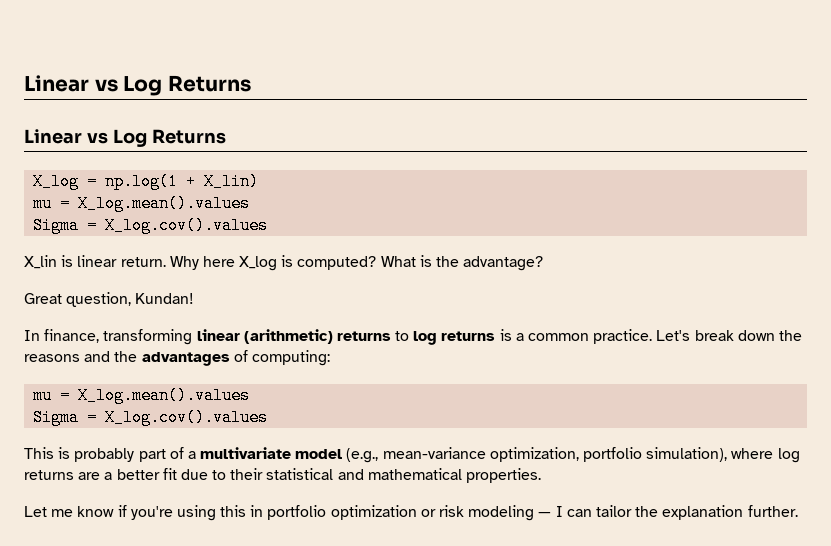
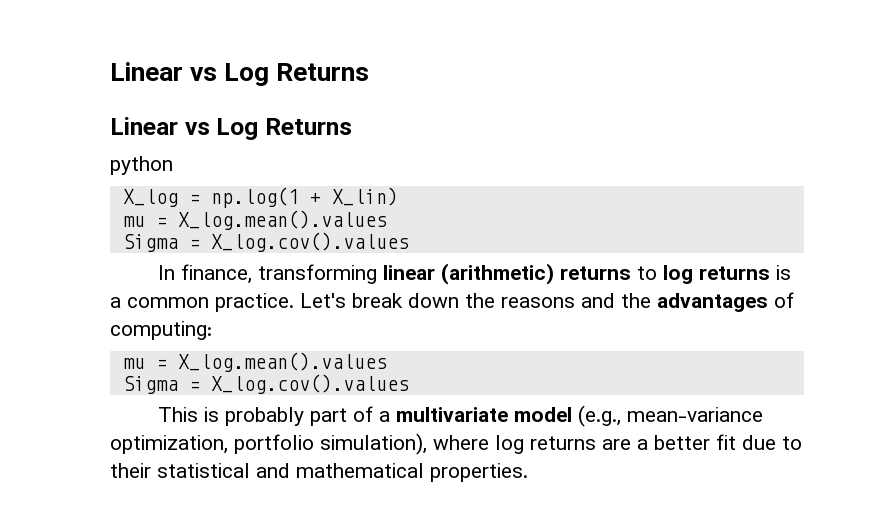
+ python
- X_lin is linear return. Why here X_log is computed? What is the advantage?
- Great question, Kundan!
- Let me know if you're using this in portfolio optimization or risk modeling — I can tailor the explanation further.

